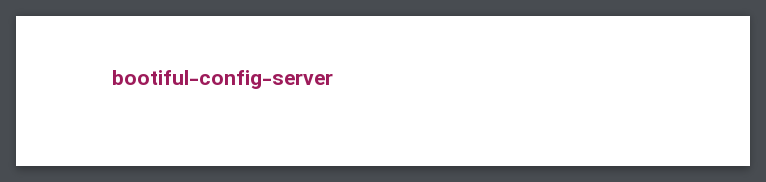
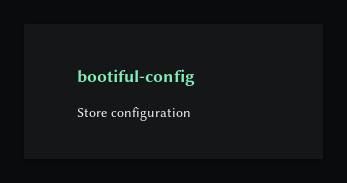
- bootiful-config-server
+ bootiful-config
+ Store configuration

